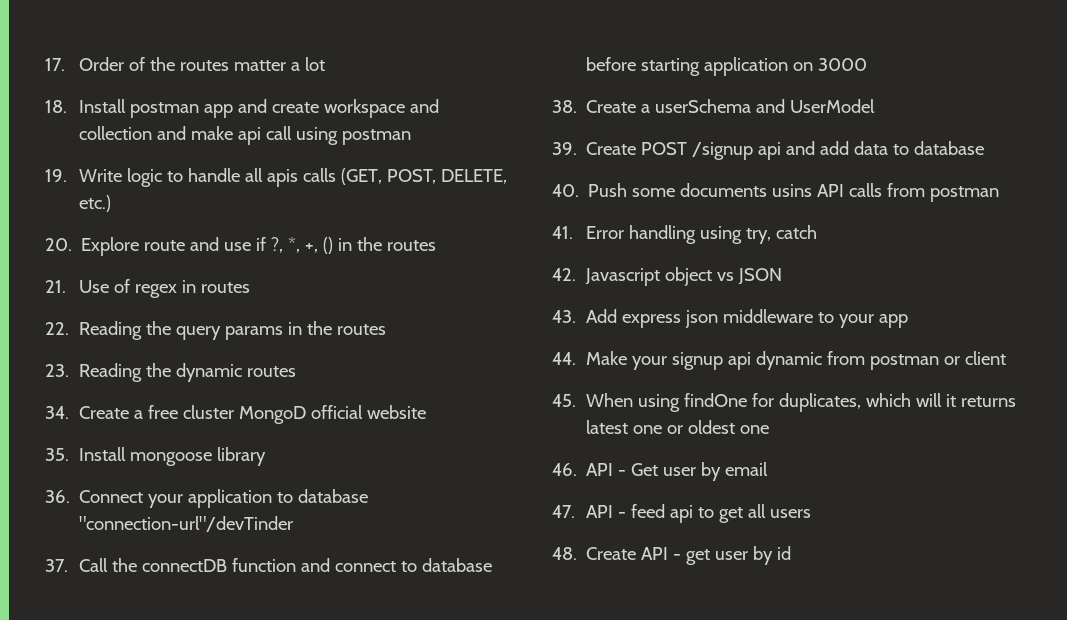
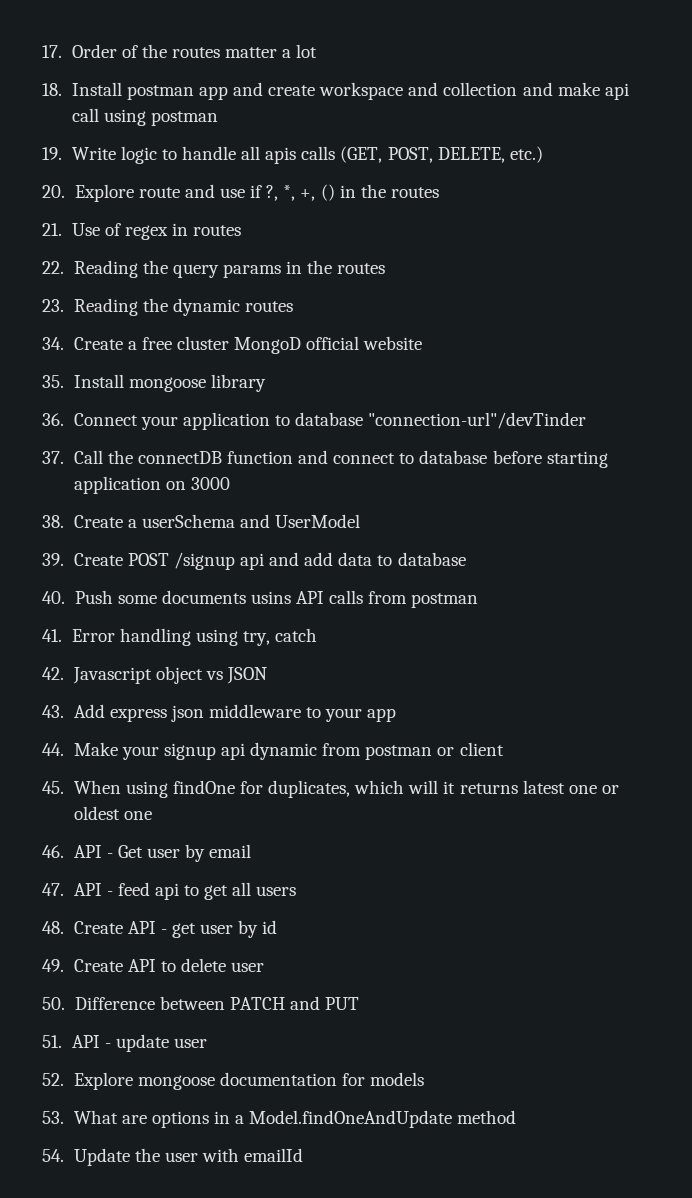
+ 49. Create API to delete user
+ 50. Difference between PATCH and PUT
+ 51. API - update user
+ 52. Explore mongoose documentation for models
+ 53. What are options in a Model.findOneAndUpdate method
+ 54. Update the user with emailId

